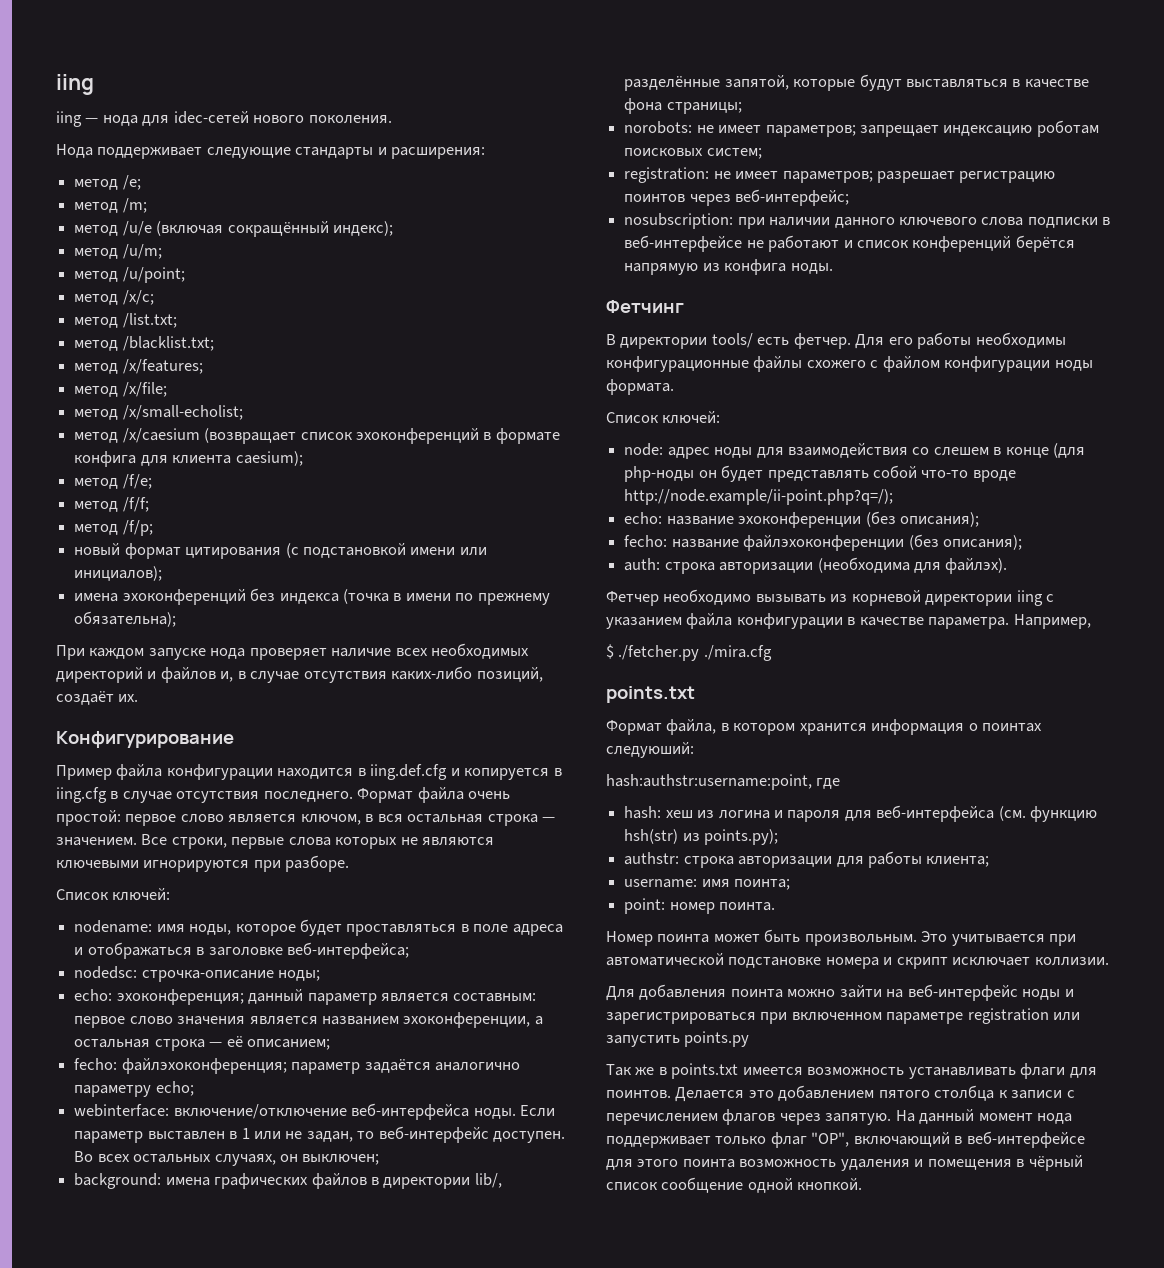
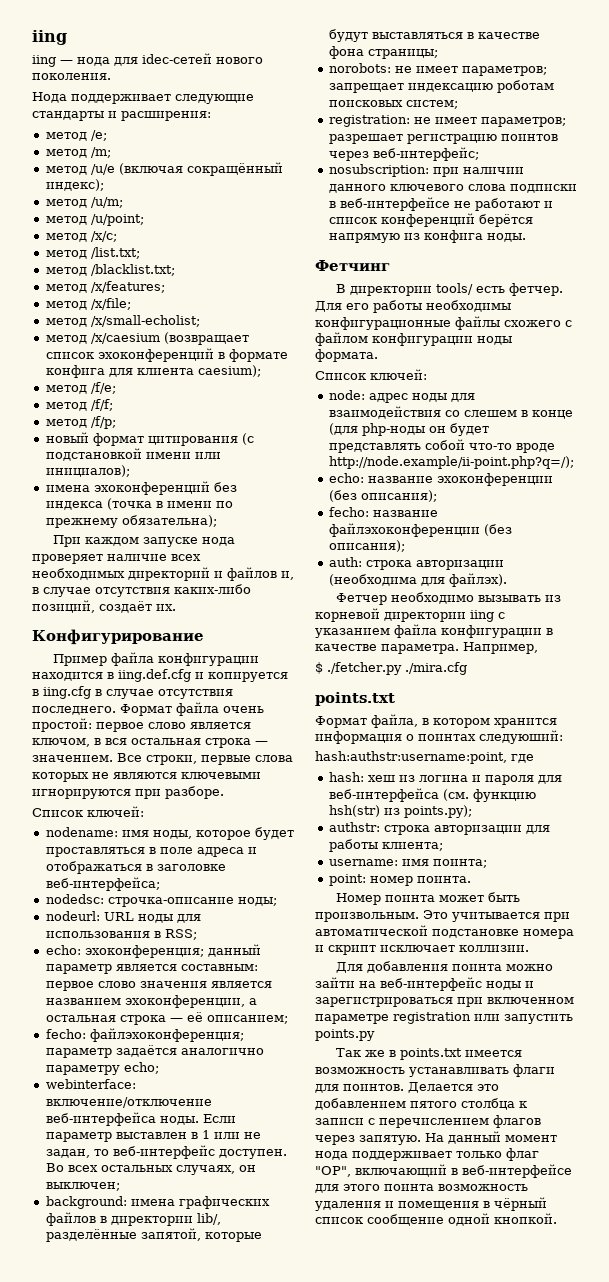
+ nodeurl: URL ноды для использования в RSS;

